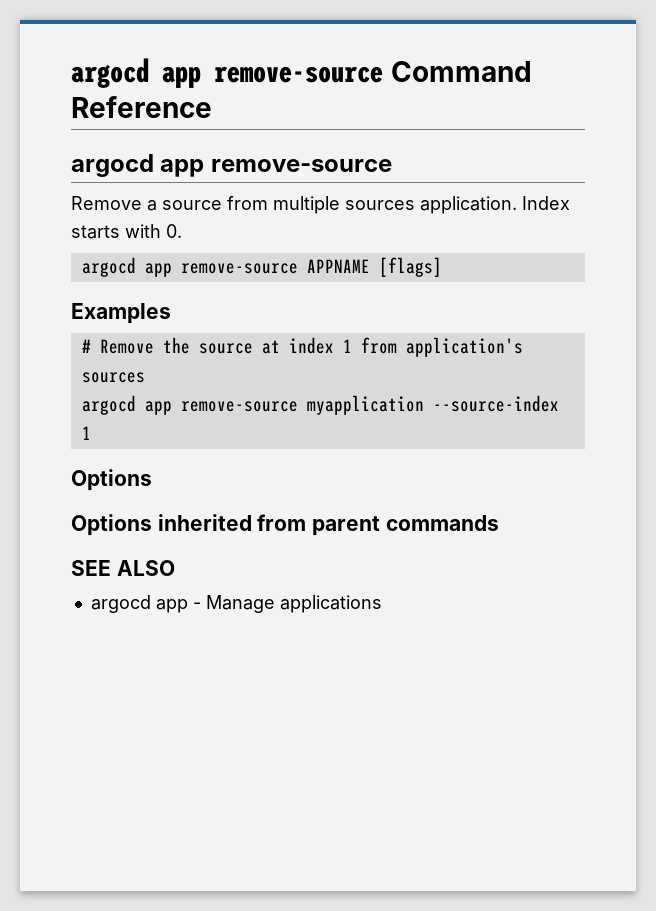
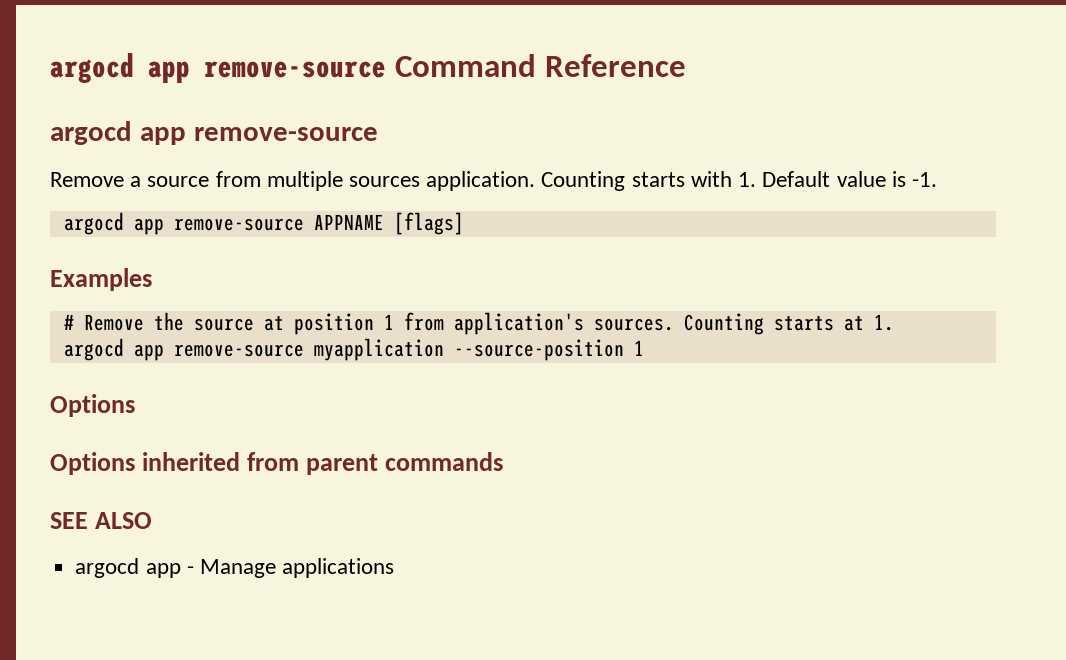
- Index starts with 0.
+ Counting starts with 1. Default value is -1.
- # Remove the source at index 1 from application's sources
+ # Remove the source at position 1 from application's sources. Counting starts at 1.
- argocd app remove-source myapplication --source-index 1
+ argocd app remove-source myapplication --source-position 1

